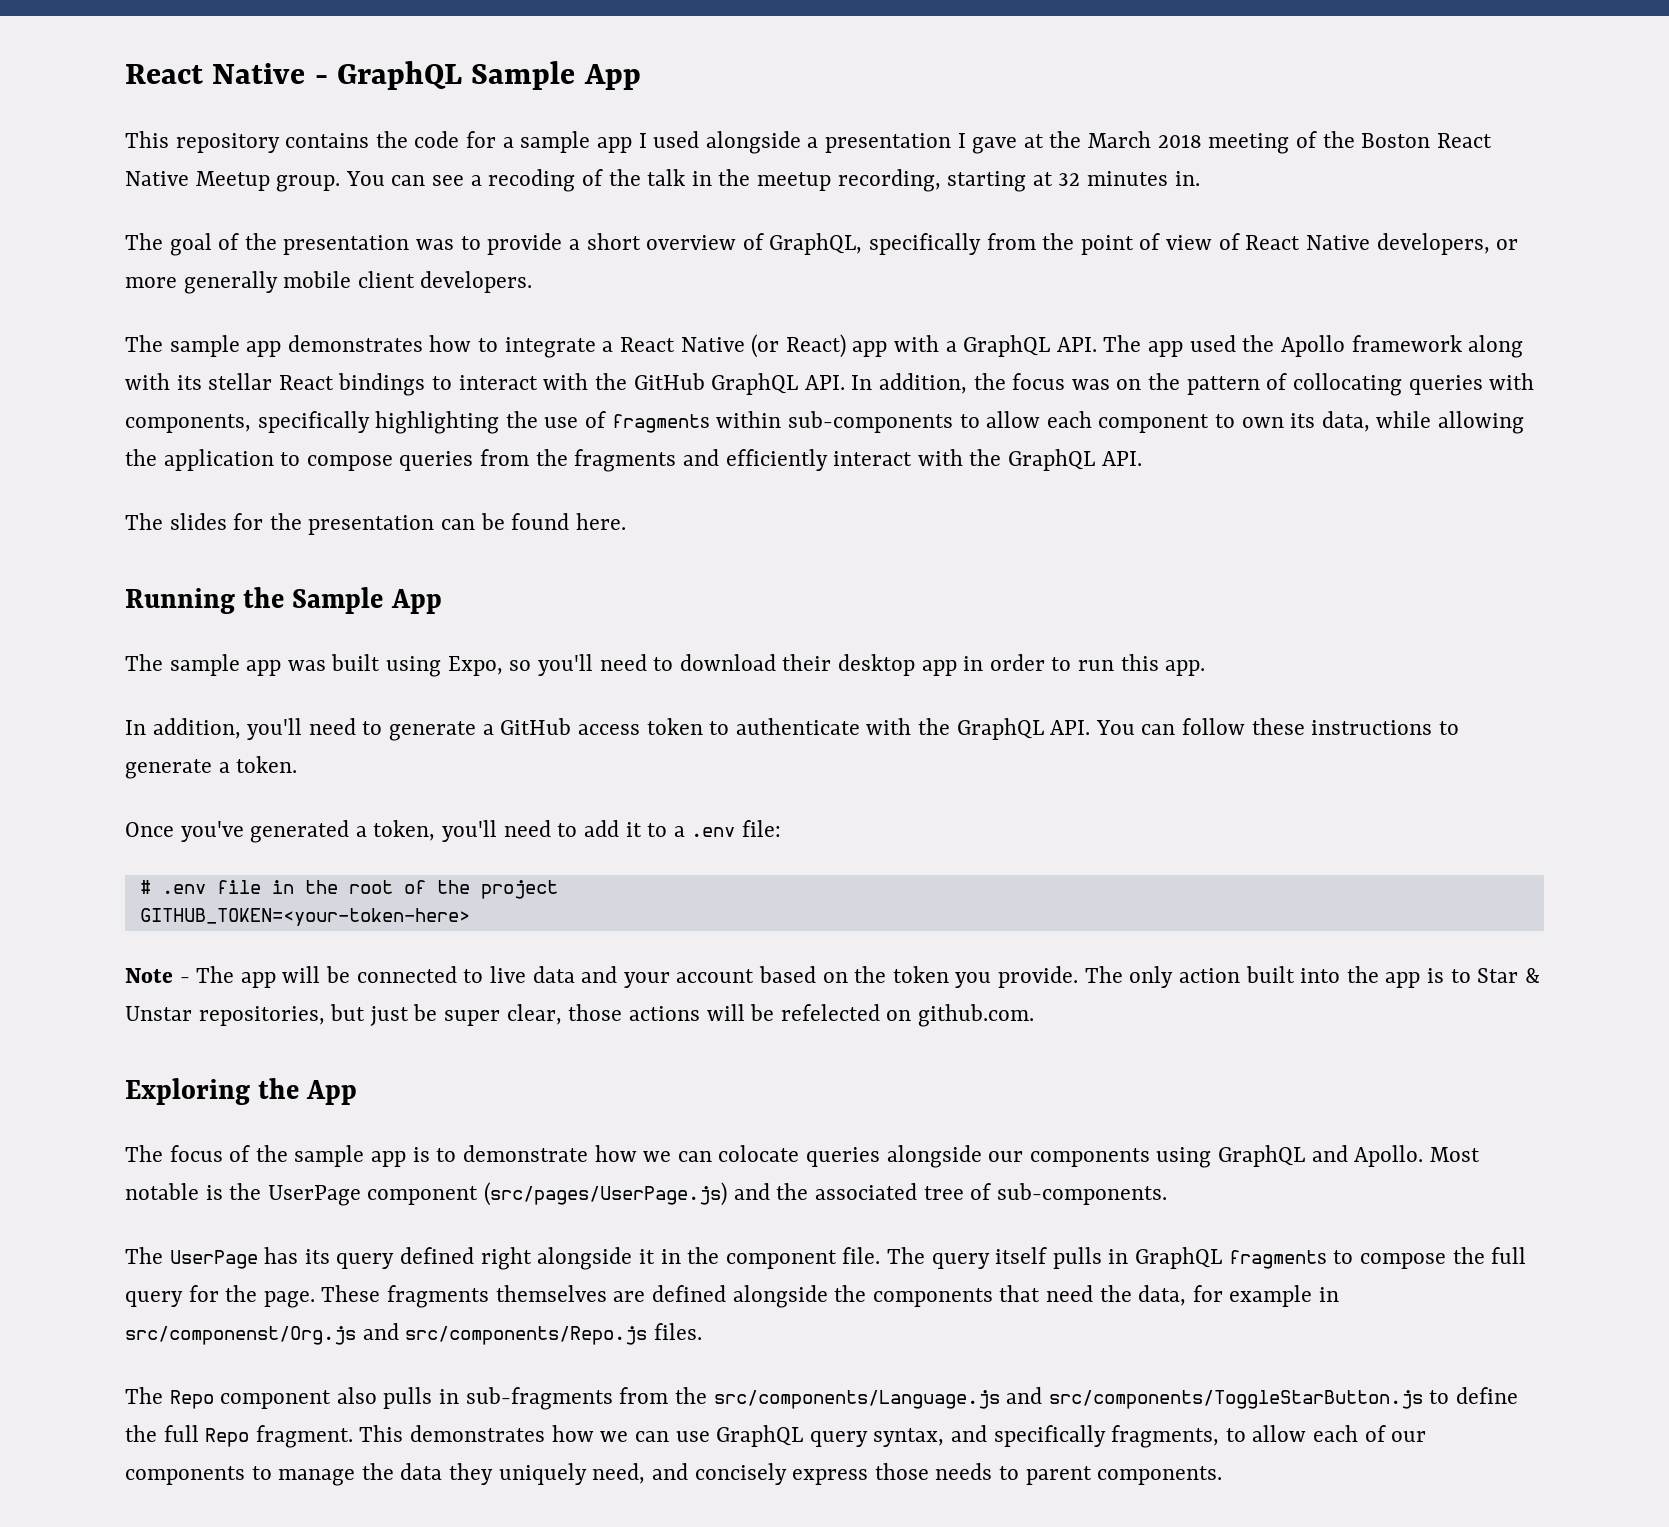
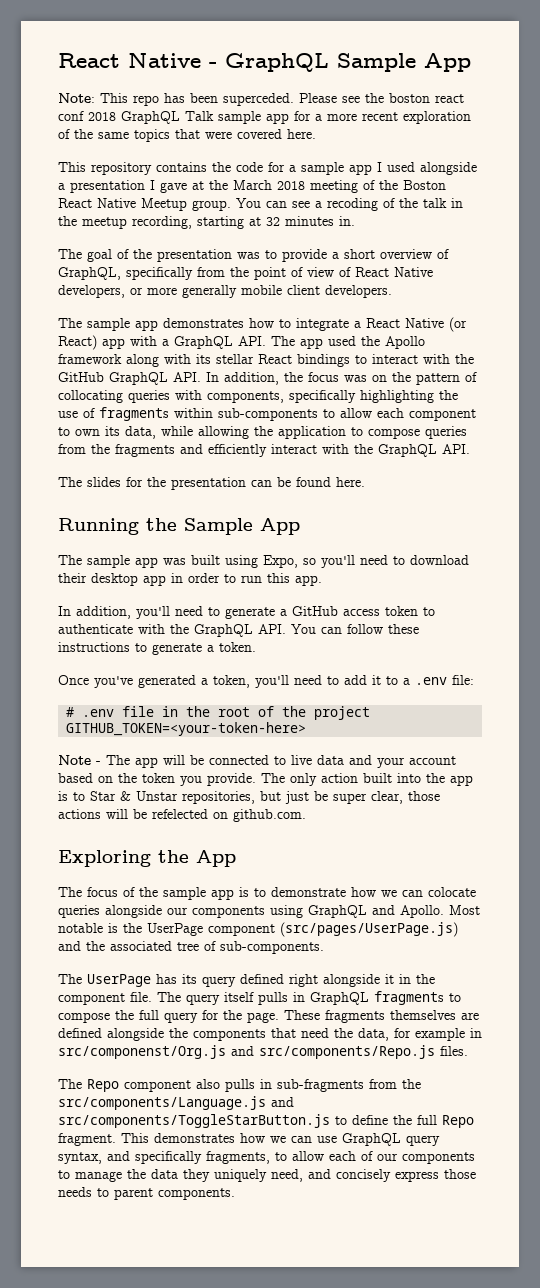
+ Note: This repo has been superceded. Please see the boston react conf 2018 GraphQL Talk sample app for a more recent exploration of the same topics that were covered here.

